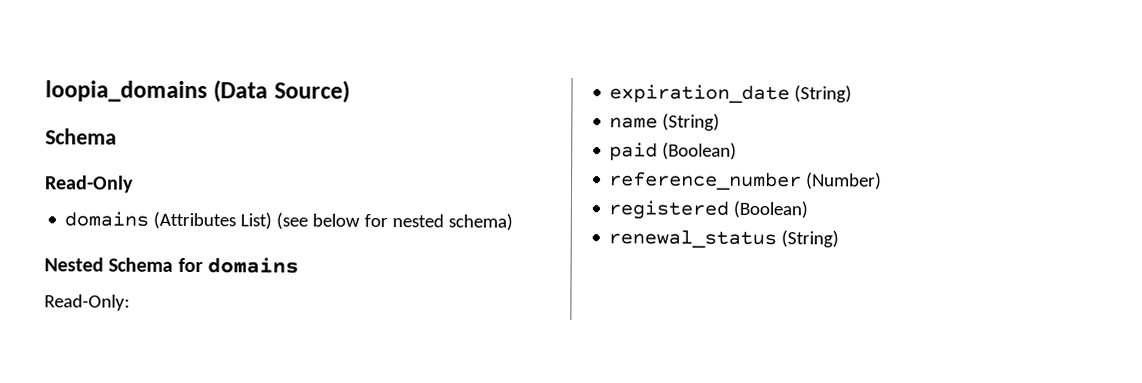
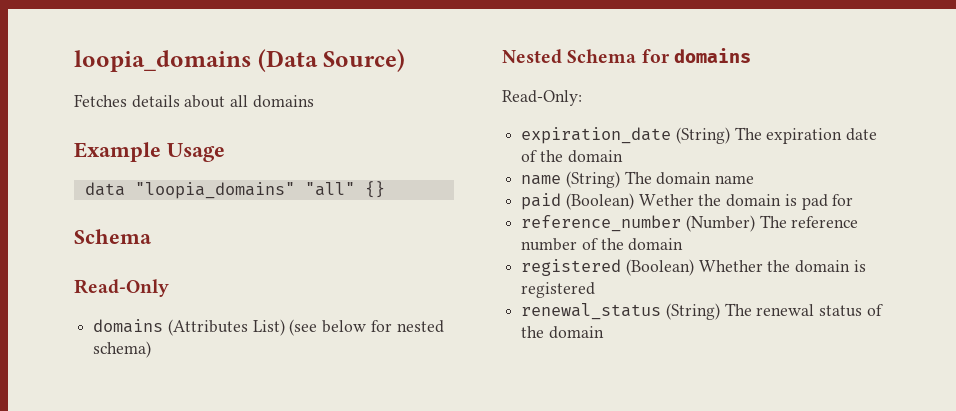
+ Fetches details about all domains
+ Example Usage
+ data "loopia_domains" "all" {}
- expiration_date (String)
+ expiration_date (String) The expiration date of the domain
- name (String)
+ name (String) The domain name
- paid (Boolean)
- reference_number (Number)
- registered (Boolean)
- renewal_status (String)
+ paid (Boolean) Wether the domain is pad for
+ reference_number (Number) The reference number of the domain
+ registered (Boolean) Whether the domain is registered
+ renewal_status (String) The renewal status of the domain

